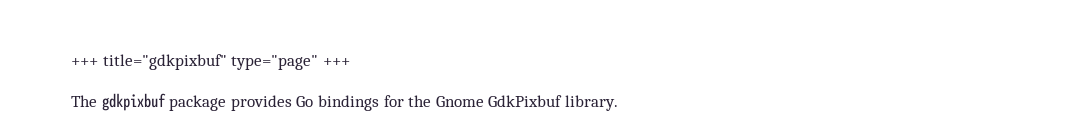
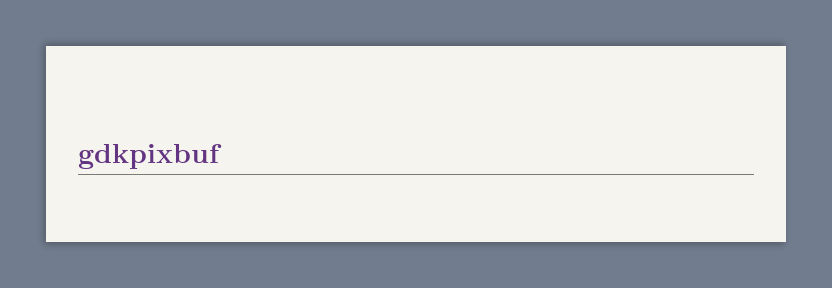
- +++ title="gdkpixbuf" type="page" +++
- The gdkpixbuf package provides Go bindings for the Gnome GdkPixbuf library.
+ gdkpixbuf

